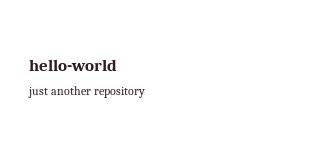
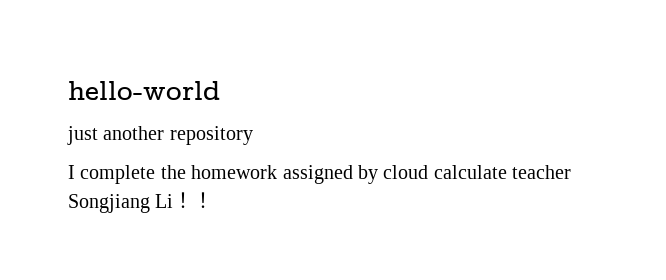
+ I complete the homework assigned by cloud calculate teacher Songjiang Li！！

